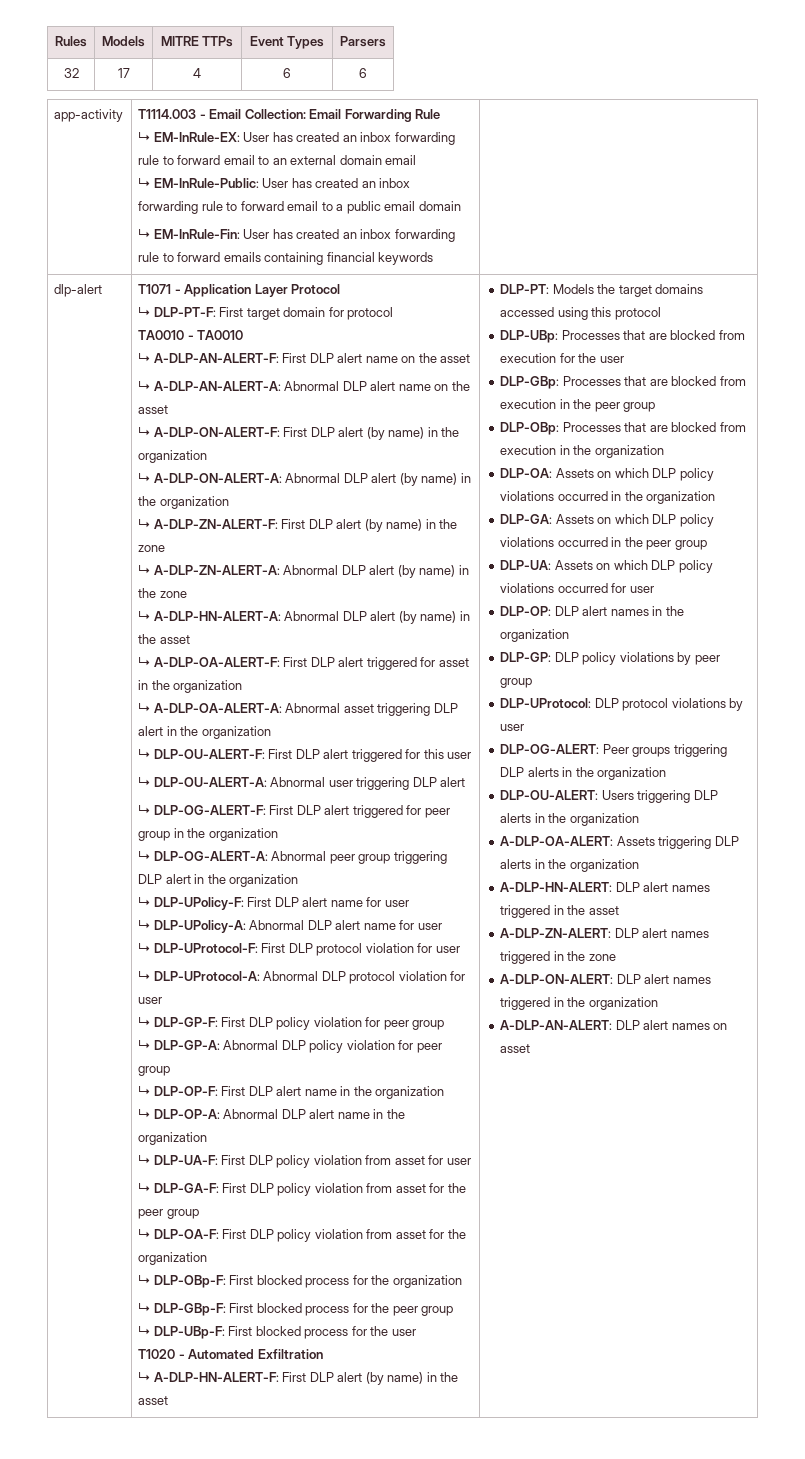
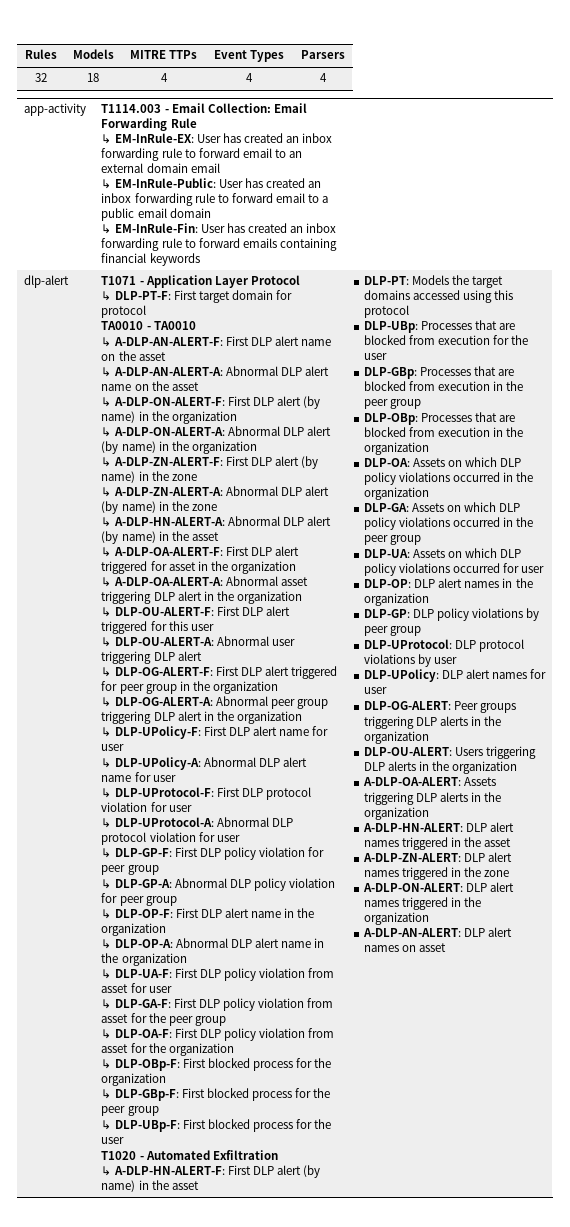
- 32 | 17 | 4 | 6 | 6
+ 32 | 18 | 4 | 4 | 4
+ DLP-UPolicy: DLP alert names for user

